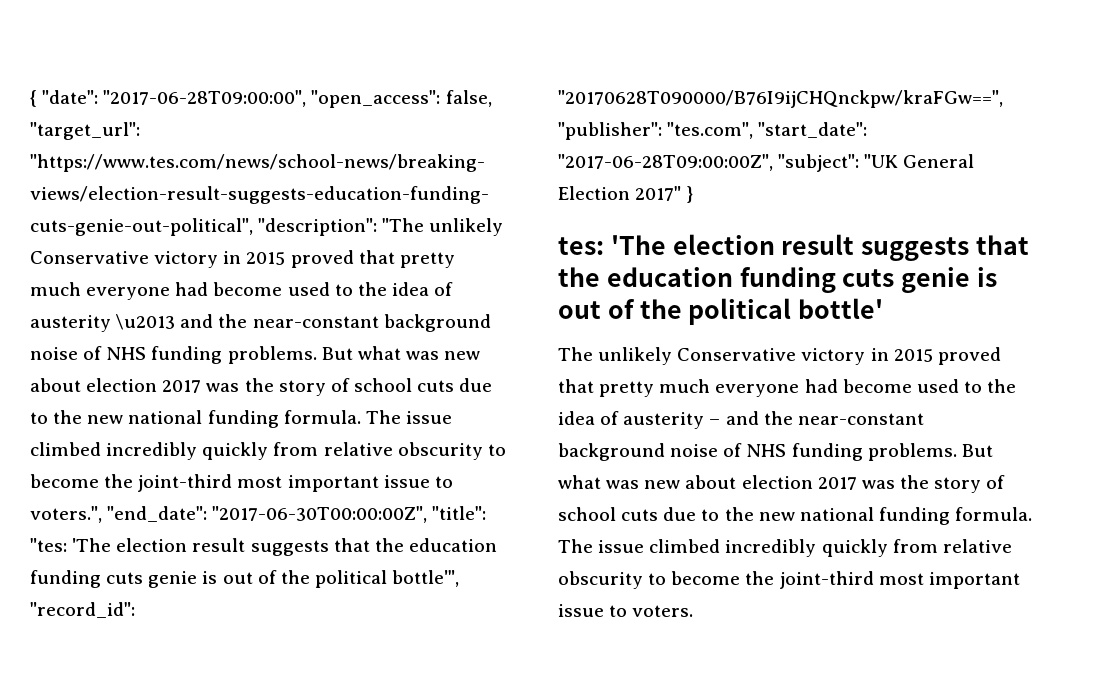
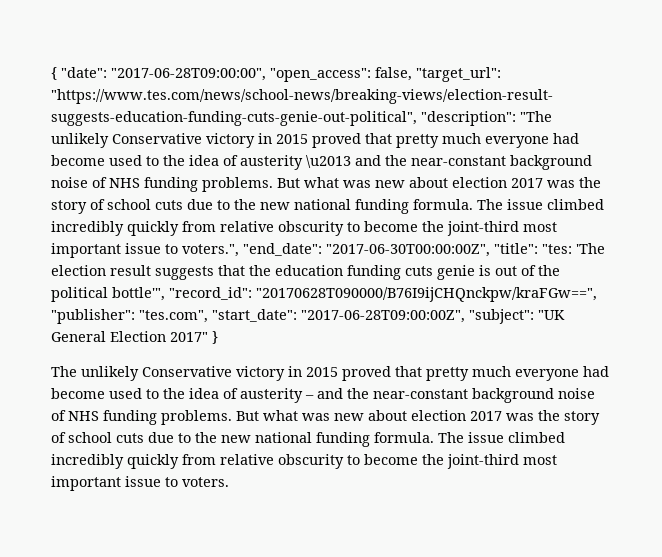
- tes: 'The election result suggests that the education funding cuts genie is out of the political bottle'

